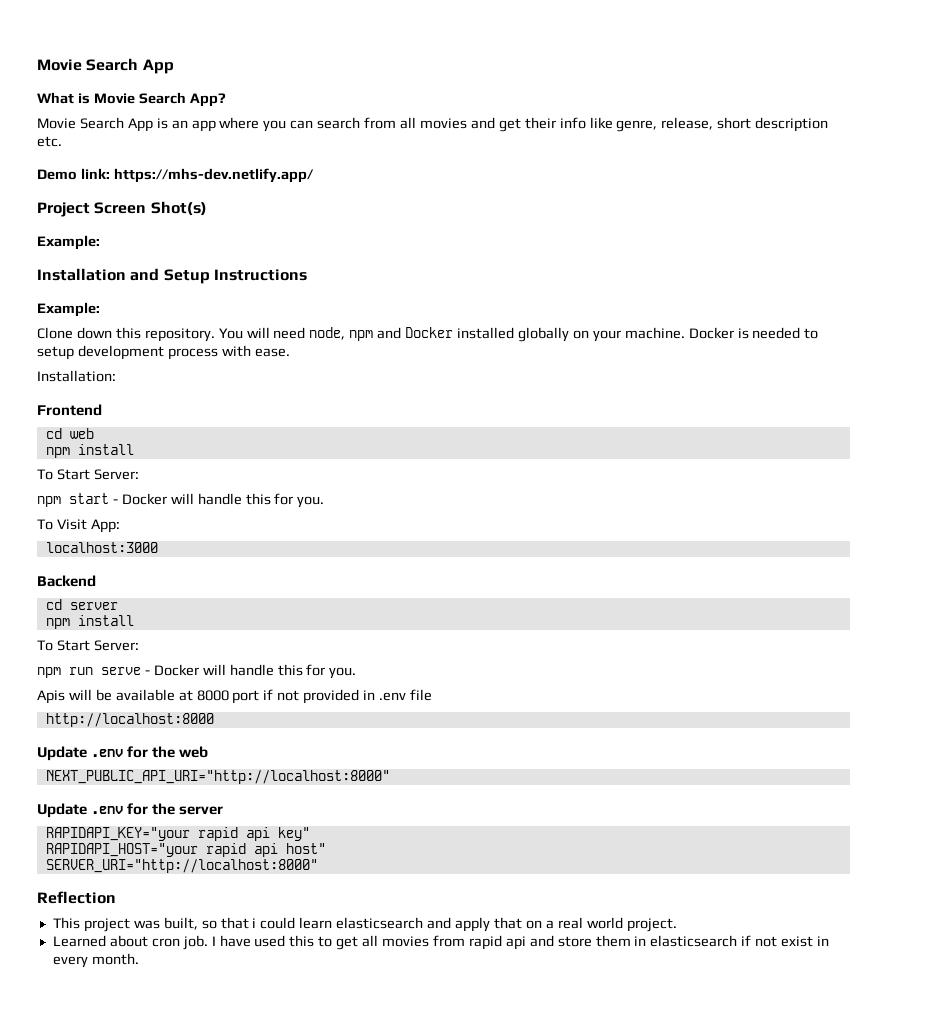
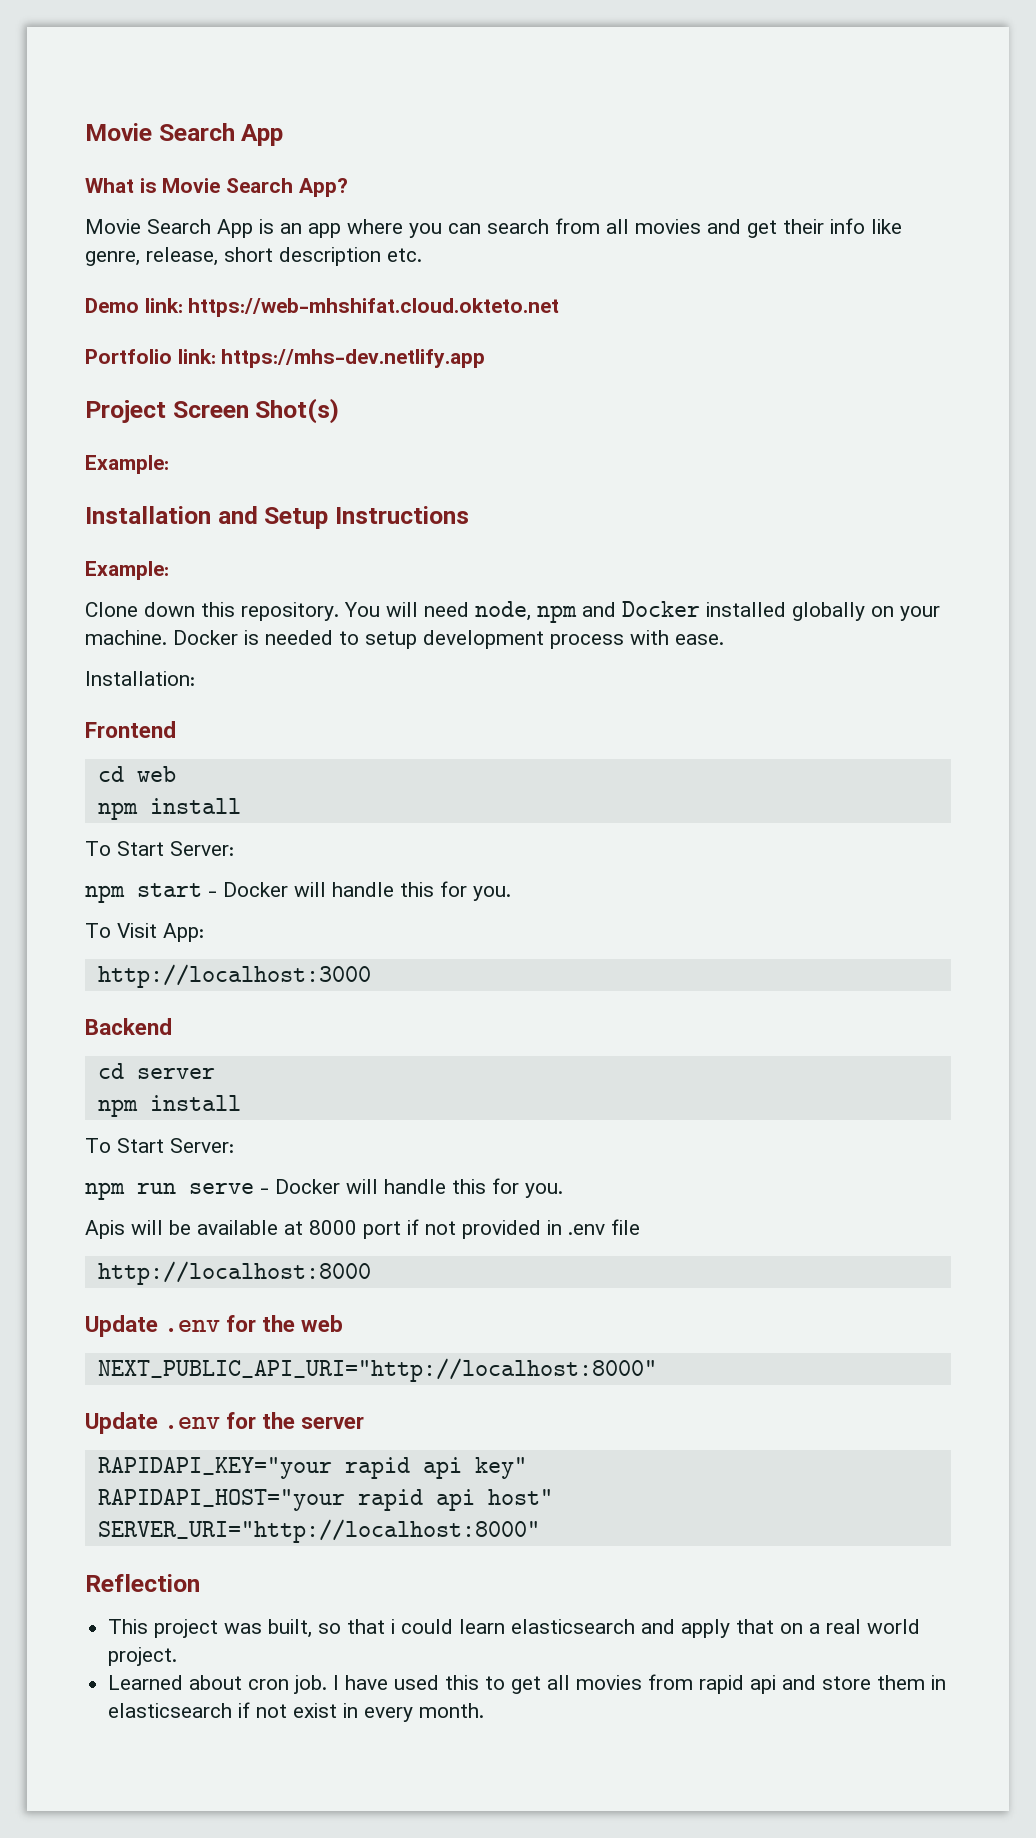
- Demo link: https://mhs-dev.netlify.app/
+ Demo link: https://web-mhshifat.cloud.okteto.net
+ Portfolio link: https://mhs-dev.netlify.app
- localhost:3000
+ http://localhost:3000

